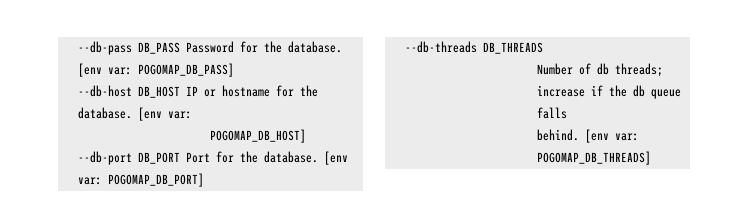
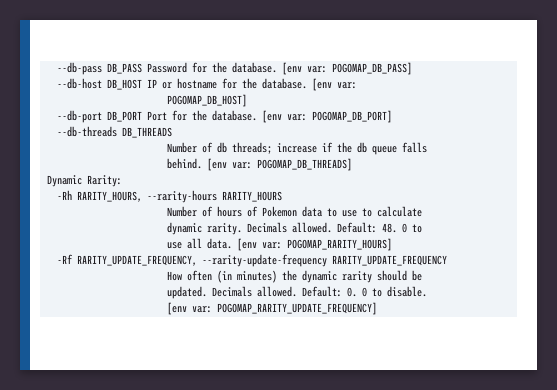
+ Dynamic Rarity:
+ -Rh RARITY_HOURS, --rarity-hours RARITY_HOURS
+ Number of hours of Pokemon data to use to calculate
+ dynamic rarity. Decimals allowed. Default: 48. 0 to
+ use all data. [env var: POGOMAP_RARITY_HOURS]
+ -Rf RARITY_UPDATE_FREQUENCY, --rarity-update-frequency RARITY_UPDATE_FREQUENCY
+ How often (in minutes) the dynamic rarity should be
+ updated. Decimals allowed. Default: 0. 0 to disable.
+ [env var: POGOMAP_RARITY_UPDATE_FREQUENCY]

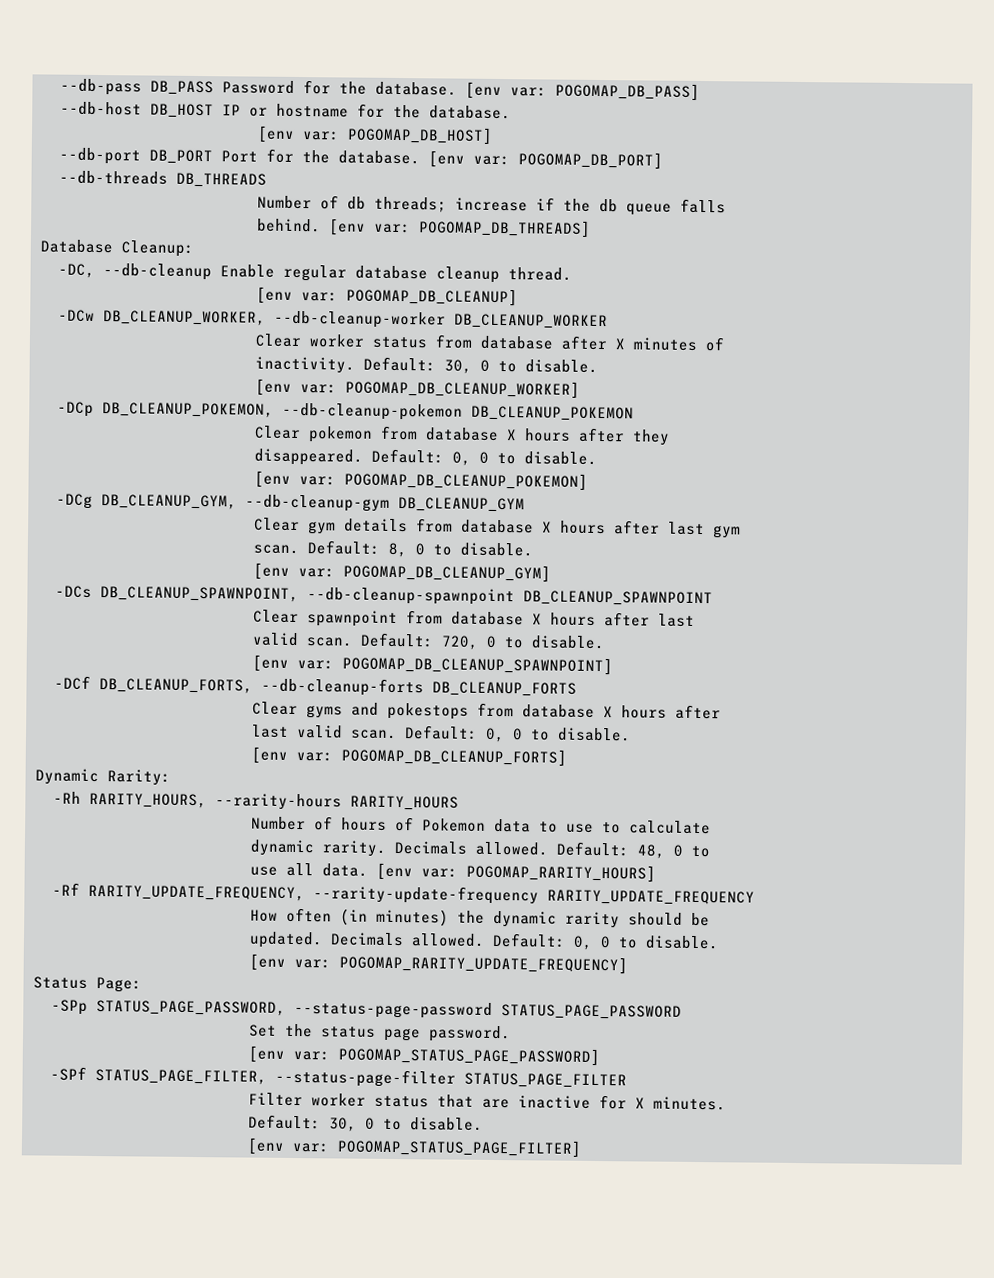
- --db-host DB_HOST IP or hostname for the database. [env var:
- POGOMAP_DB_HOST]
+ --db-host DB_HOST IP or hostname for the database.
+ [env var: POGOMAP_DB_HOST]
+ Database Cleanup:
+ -DC, --db-cleanup Enable regular database cleanup thread.
+ [env var: POGOMAP_DB_CLEANUP]
+ -DCw DB_CLEANUP_WORKER, --db-cleanup-worker DB_CLEANUP_WORKER
+ Clear worker status from database after X minutes of
+ inactivity. Default: 30, 0 to disable.
+ [env var: POGOMAP_DB_CLEANUP_WORKER]
+ -DCp DB_CLEANUP_POKEMON, --db-cleanup-pokemon DB_CLEANUP_POKEMON
+ Clear pokemon from database X hours after they
+ disappeared. Default: 0, 0 to disable.
+ [env var: POGOMAP_DB_CLEANUP_POKEMON]
+ -DCg DB_CLEANUP_GYM, --db-cleanup-gym DB_CLEANUP_GYM
+ Clear gym details from database X hours after last gym
+ scan. Default: 8, 0 to disable.
+ [env var: POGOMAP_DB_CLEANUP_GYM]
+ -DCs DB_CLEANUP_SPAWNPOINT, --db-cleanup-spawnpoint DB_CLEANUP_SPAWNPOINT
+ Clear spawnpoint from database X hours after last
+ valid scan. Default: 720, 0 to disable.
+ [env var: POGOMAP_DB_CLEANUP_SPAWNPOINT]
+ -DCf DB_CLEANUP_FORTS, --db-cleanup-forts DB_CLEANUP_FORTS
+ Clear gyms and pokestops from database X hours after
+ last valid scan. Default: 0, 0 to disable.
+ [env var: POGOMAP_DB_CLEANUP_FORTS]
- Default: 48. 0 to
+ Default: 48, 0 to
- Decimals allowed. Default: 0. 0 to disable.
+ Decimals allowed. Default: 0, 0 to disable.
+ Status Page:
+ -SPp STATUS_PAGE_PASSWORD, --status-page-password STATUS_PAGE_PASSWORD
+ Set the status page password.
+ [env var: POGOMAP_STATUS_PAGE_PASSWORD]
+ -SPf STATUS_PAGE_FILTER, --status-page-filter STATUS_PAGE_FILTER
+ Filter worker status that are inactive for X minutes.
+ Default: 30, 0 to disable.
+ [env var: POGOMAP_STATUS_PAGE_FILTER]

